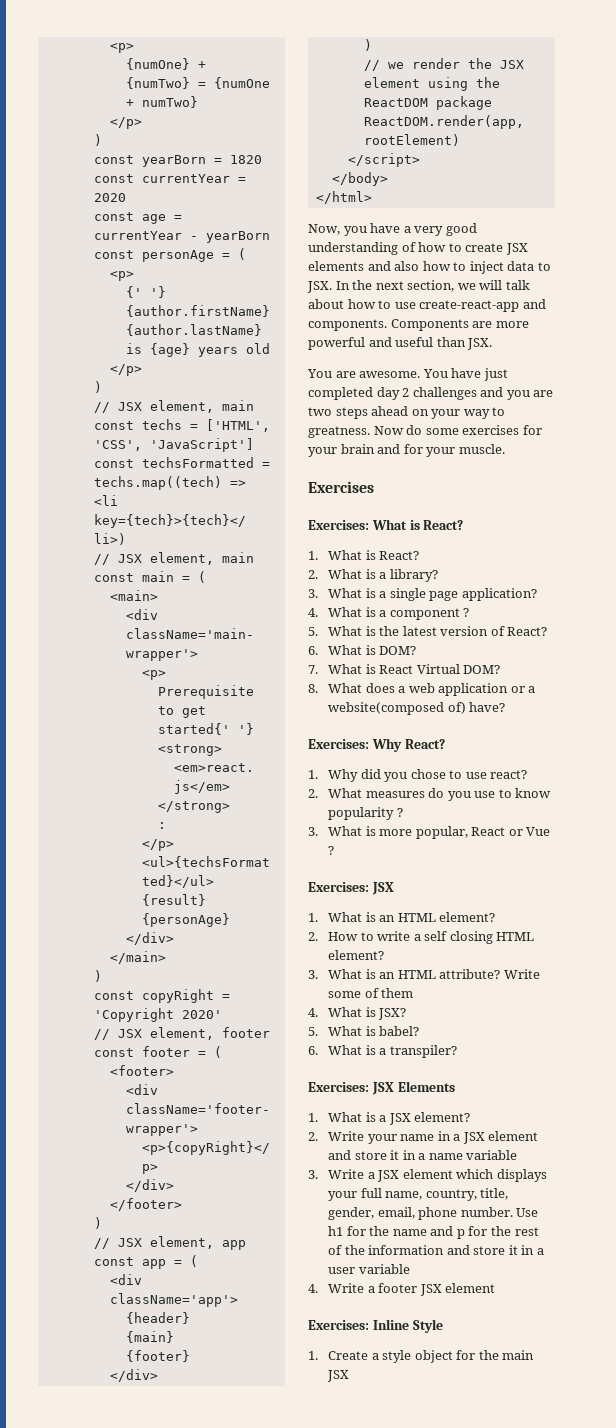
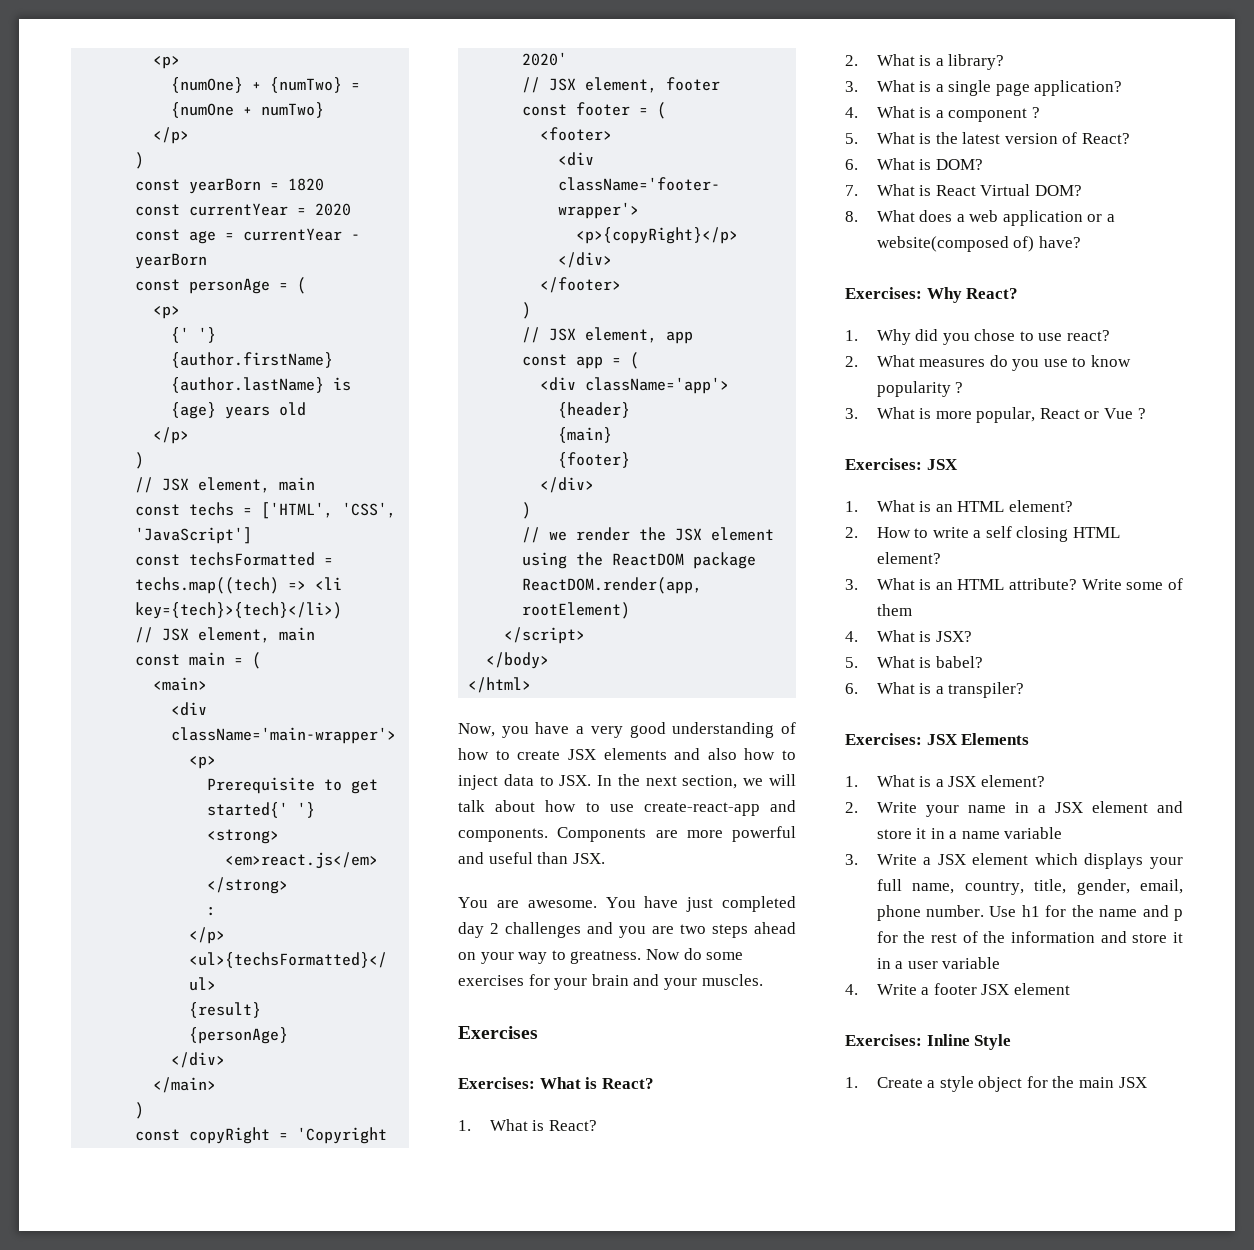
- Now do some exercises for your brain and for your muscle.
+ Now do some exercises for your brain and your muscles.

